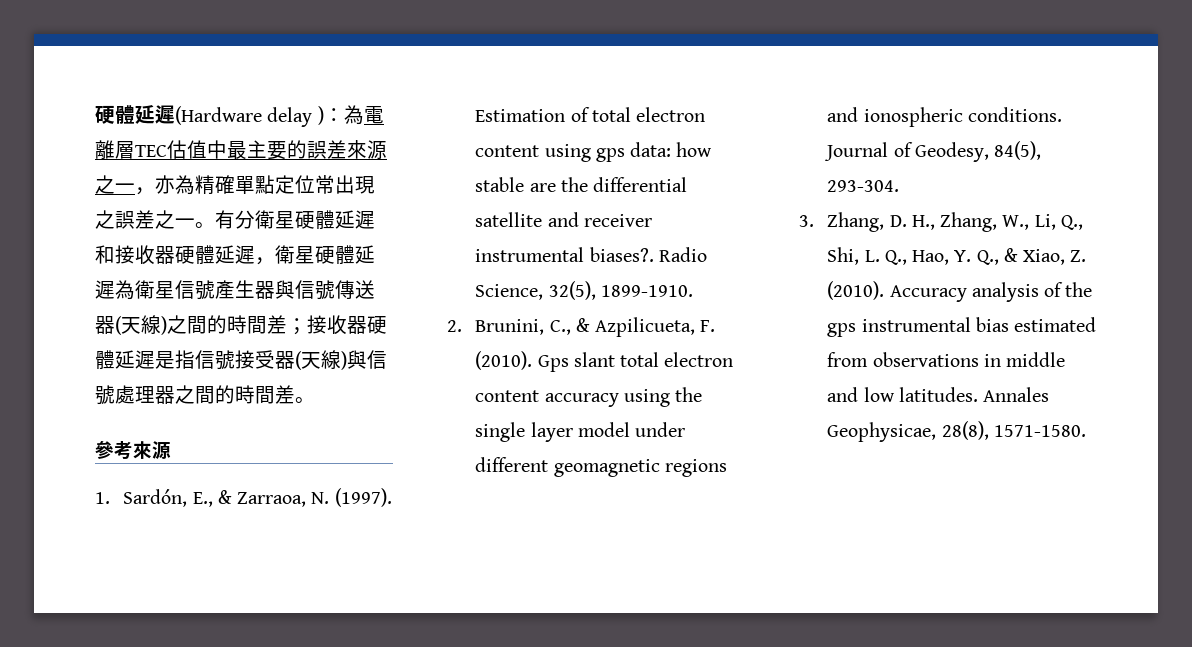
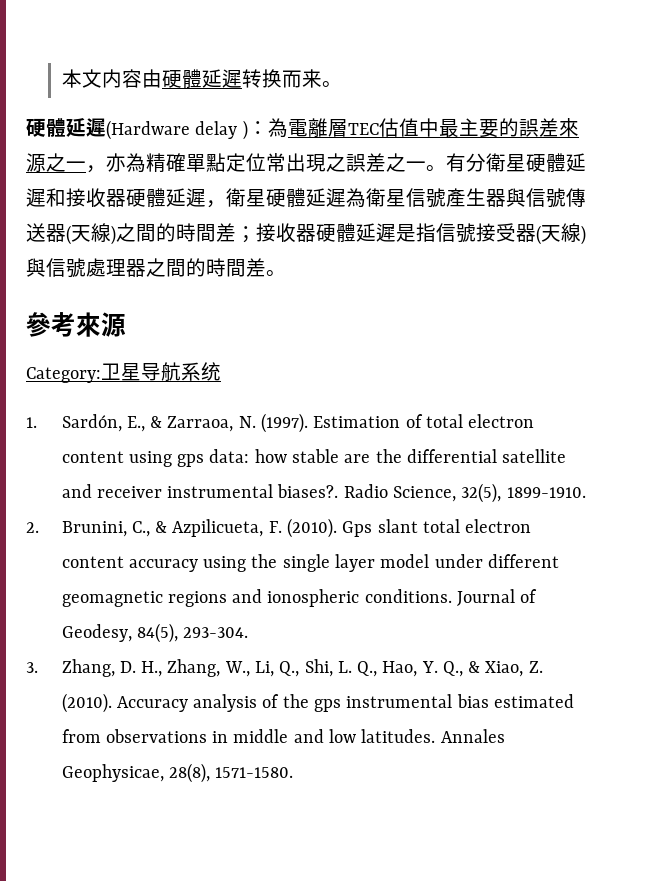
+ 本文内容由硬體延遲转换而来。
+ Category:卫星导航系统

